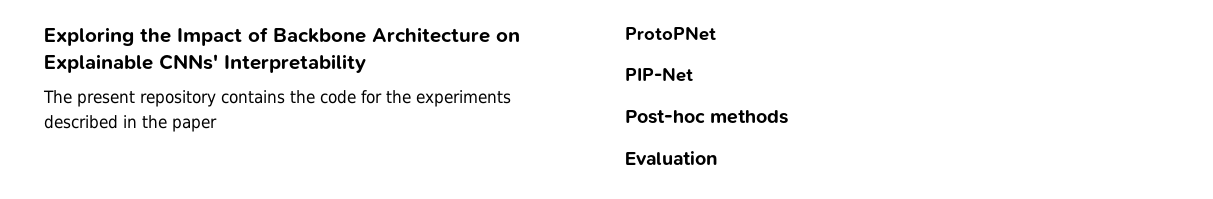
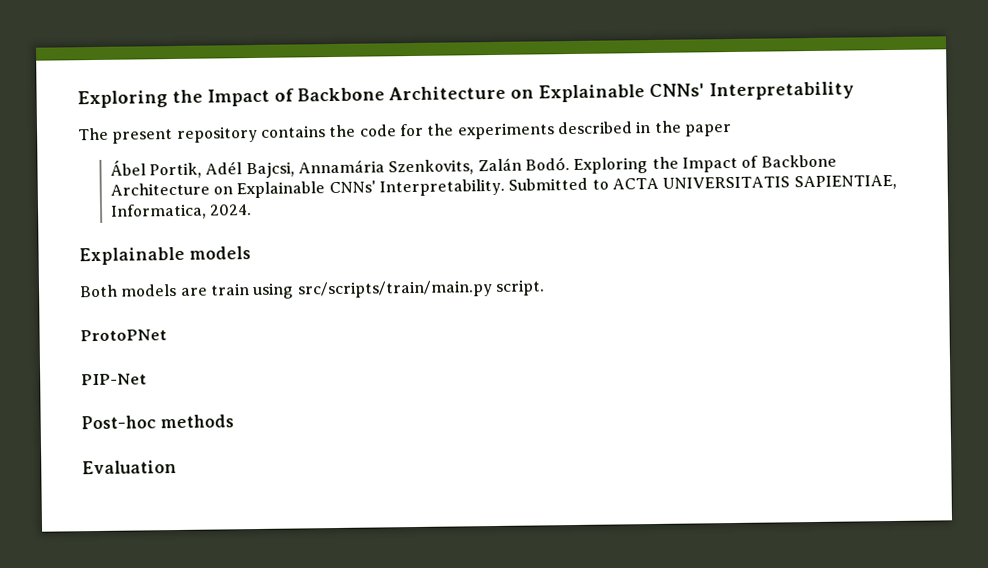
+ Ábel Portik, Adél Bajcsi, Annamária Szenkovits, Zalán Bodó. Exploring the Impact of Backbone Architecture on Explainable CNNs' Interpretability. Submitted to ACTA UNIVERSITATIS SAPIENTIAE, Informatica, 2024.
+ Explainable models
+ Both models are train using src/scripts/train/main.py script.

